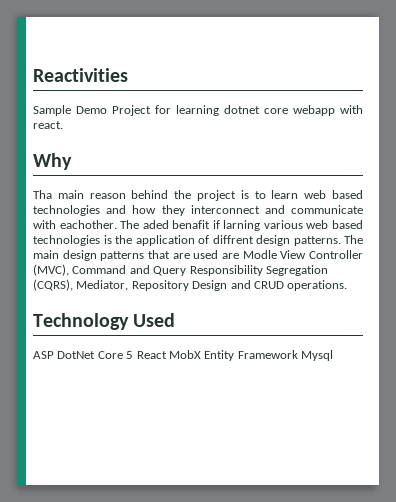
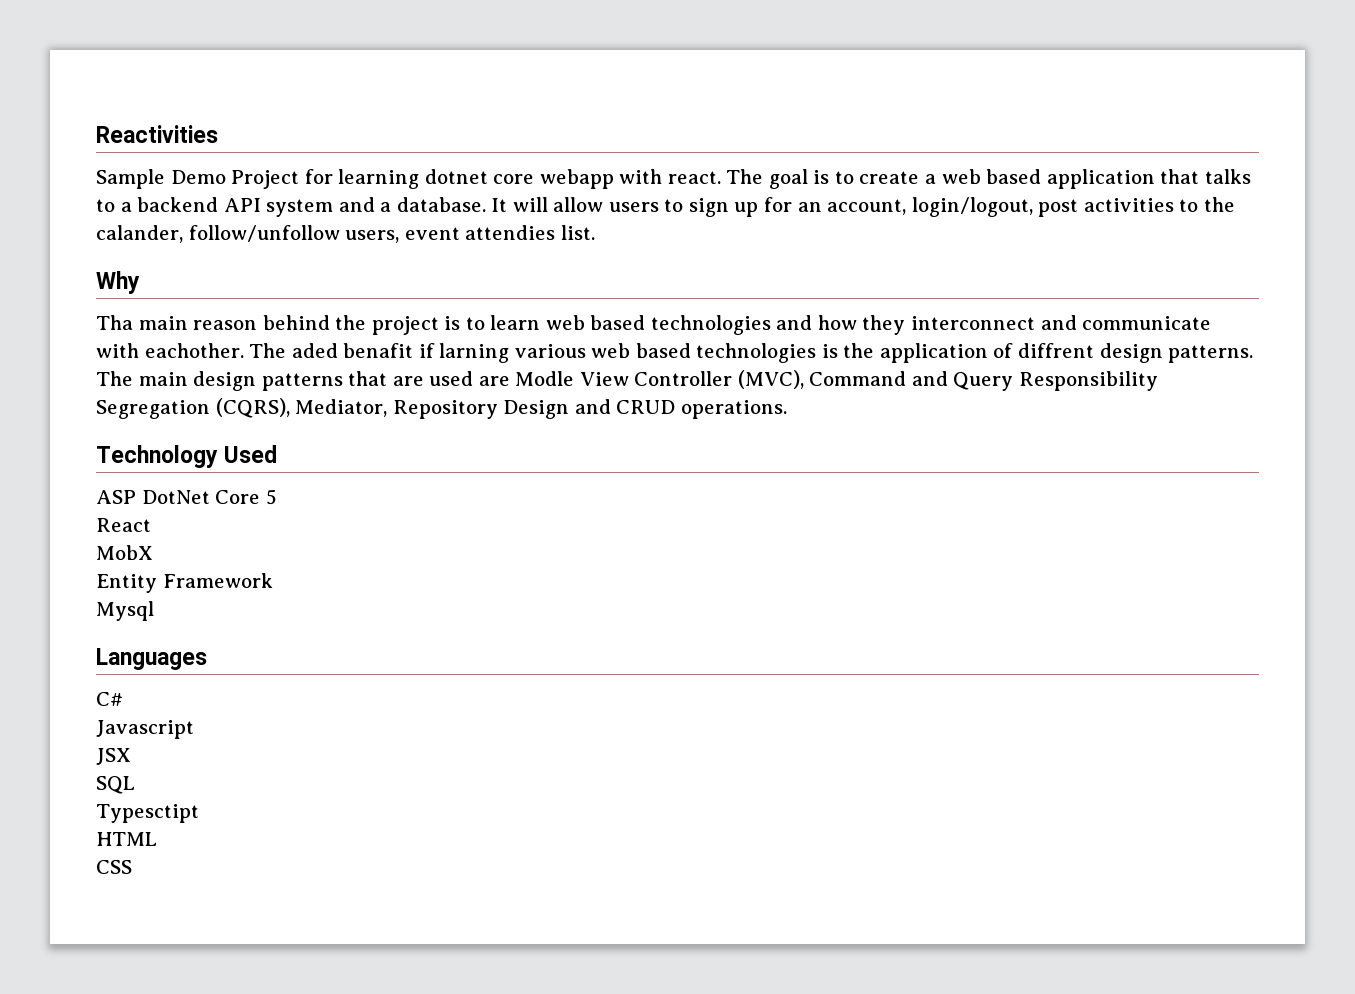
+ The goal is to create a web based application that talks to a backend API system and a database. It will allow users to sign up for an account, login/logout, post activities to the calander, follow/unfollow users, event attendies list.
- ASP DotNet Core 5 React MobX Entity Framework Mysql
+ ASP DotNet Core 5
+ React
+ MobX
+ Entity Framework
+ Mysql
+ Languages
+ C#
+ Javascript
+ JSX
+ SQL
+ Typesctipt
+ HTML
+ CSS

